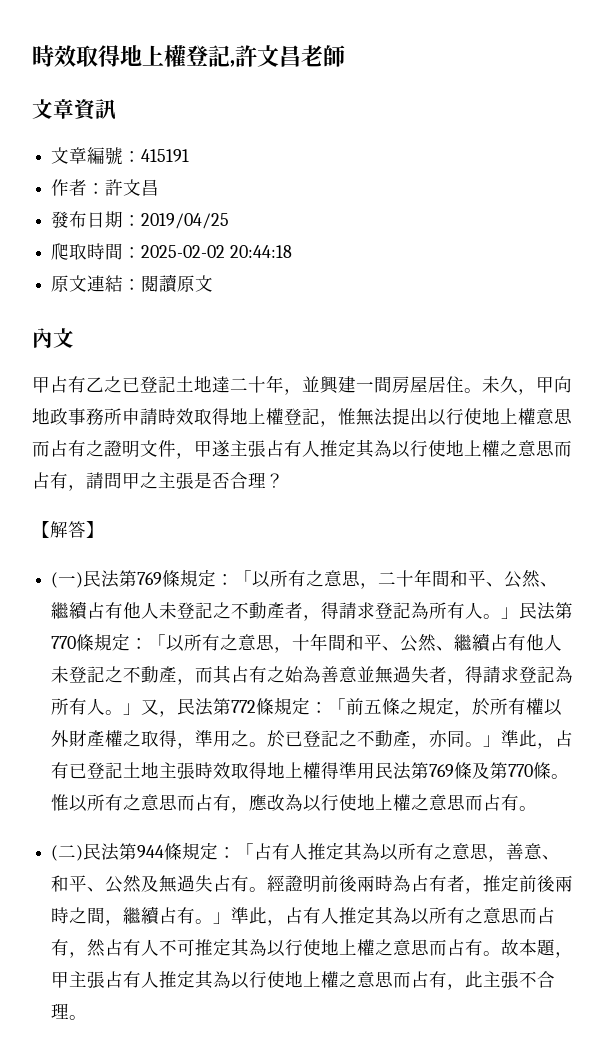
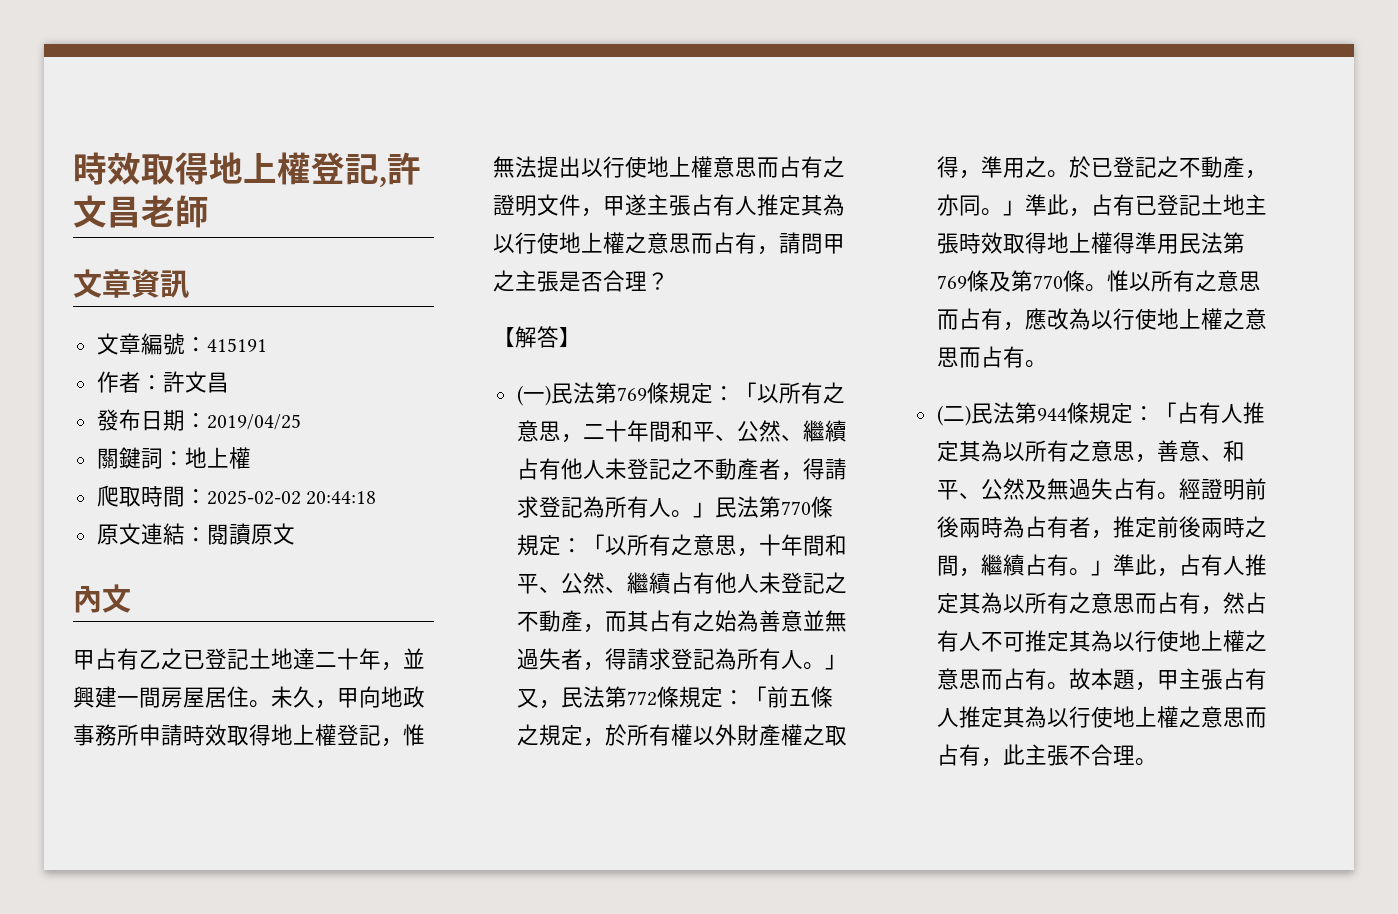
+ 關鍵詞：地上權

